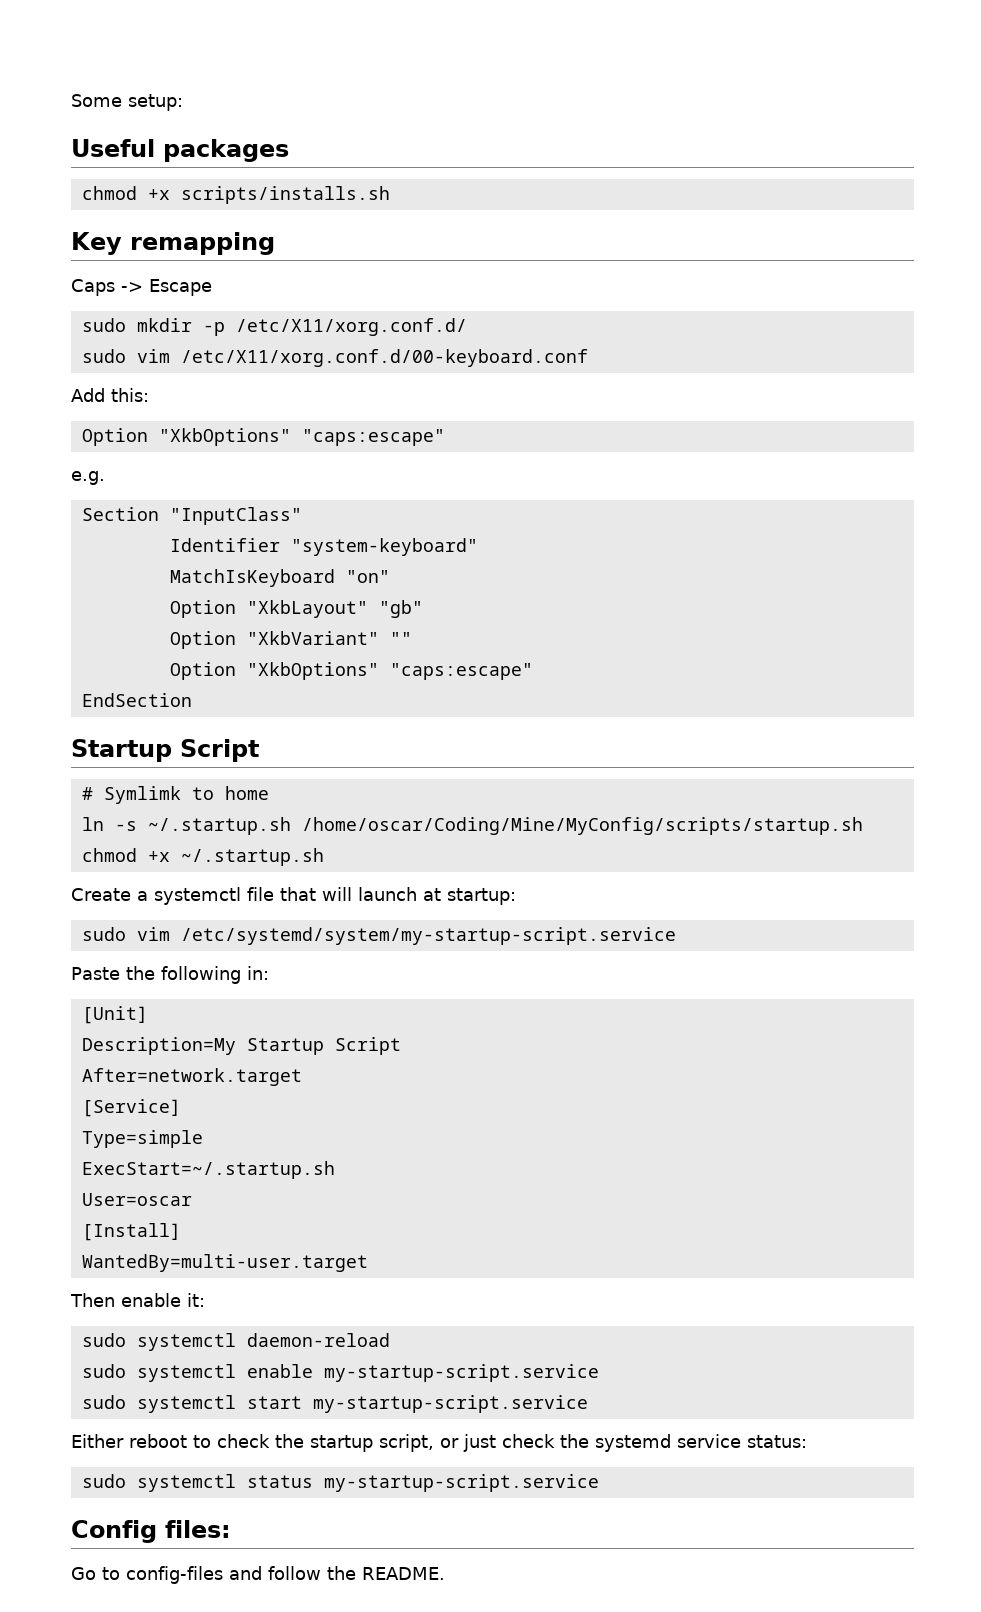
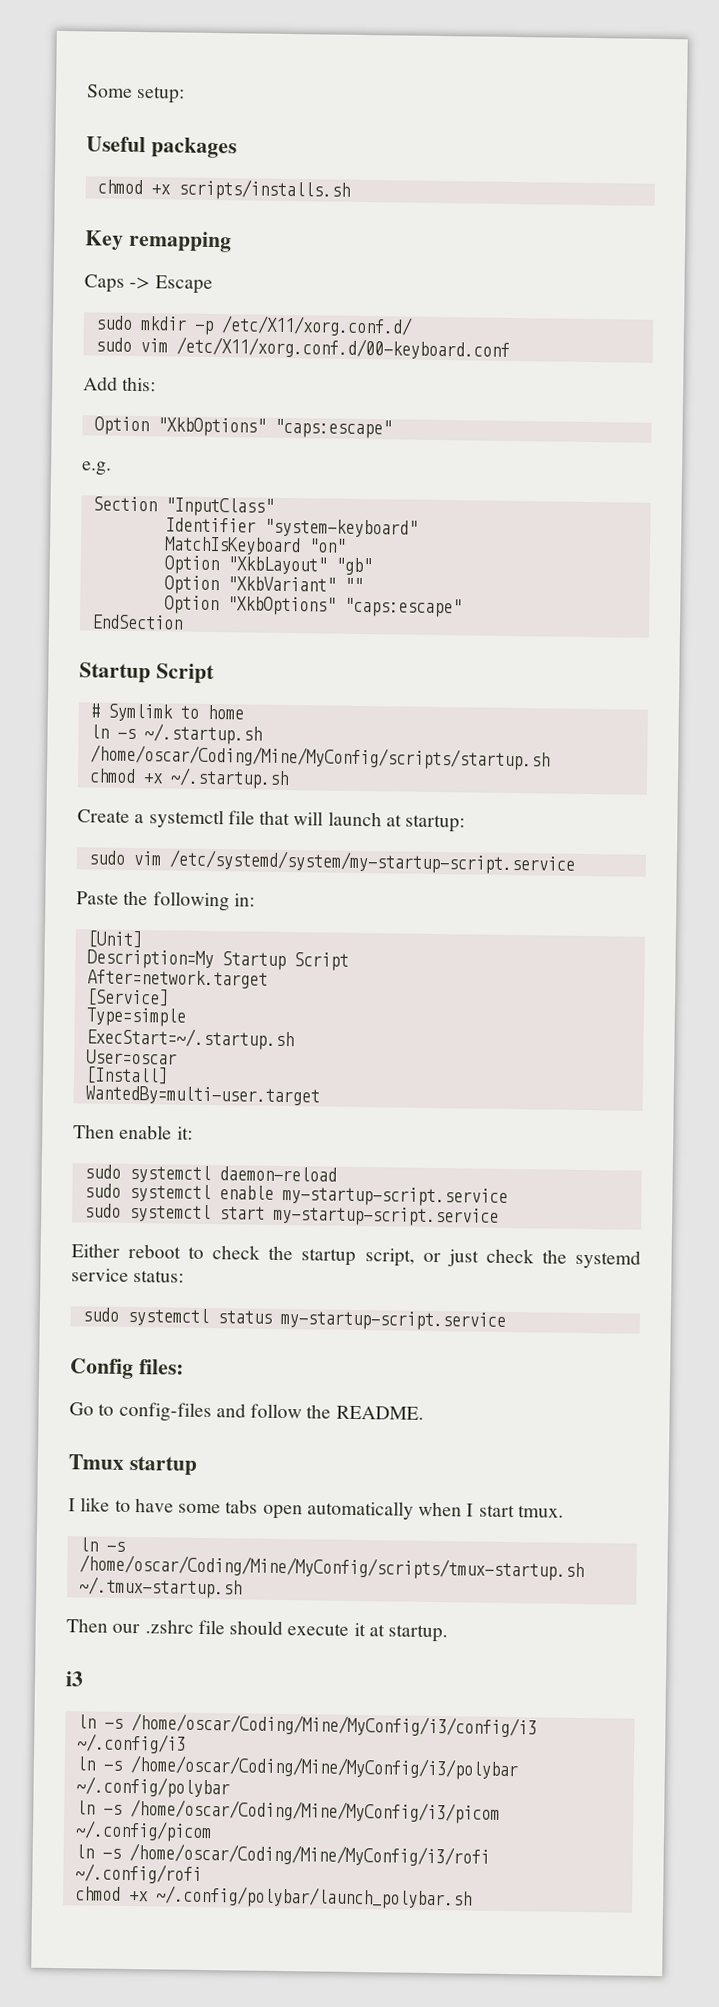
+ Tmux startup
+ I like to have some tabs open automatically when I start tmux.
+ ln -s /home/oscar/Coding/Mine/MyConfig/scripts/tmux-startup.sh ~/.tmux-startup.sh
+ Then our .zshrc file should execute it at startup.
+ i3
+ ln -s /home/oscar/Coding/Mine/MyConfig/i3/config/i3 ~/.config/i3
+ ln -s /home/oscar/Coding/Mine/MyConfig/i3/polybar ~/.config/polybar
+ ln -s /home/oscar/Coding/Mine/MyConfig/i3/picom ~/.config/picom
+ ln -s /home/oscar/Coding/Mine/MyConfig/i3/rofi ~/.config/rofi
+ chmod +x ~/.config/polybar/launch_polybar.sh

